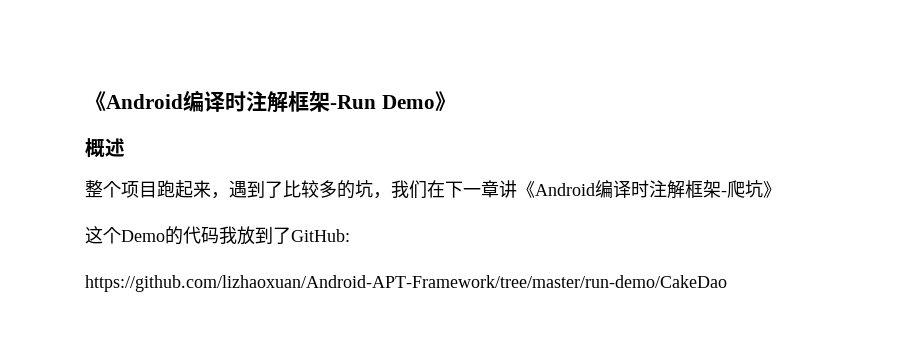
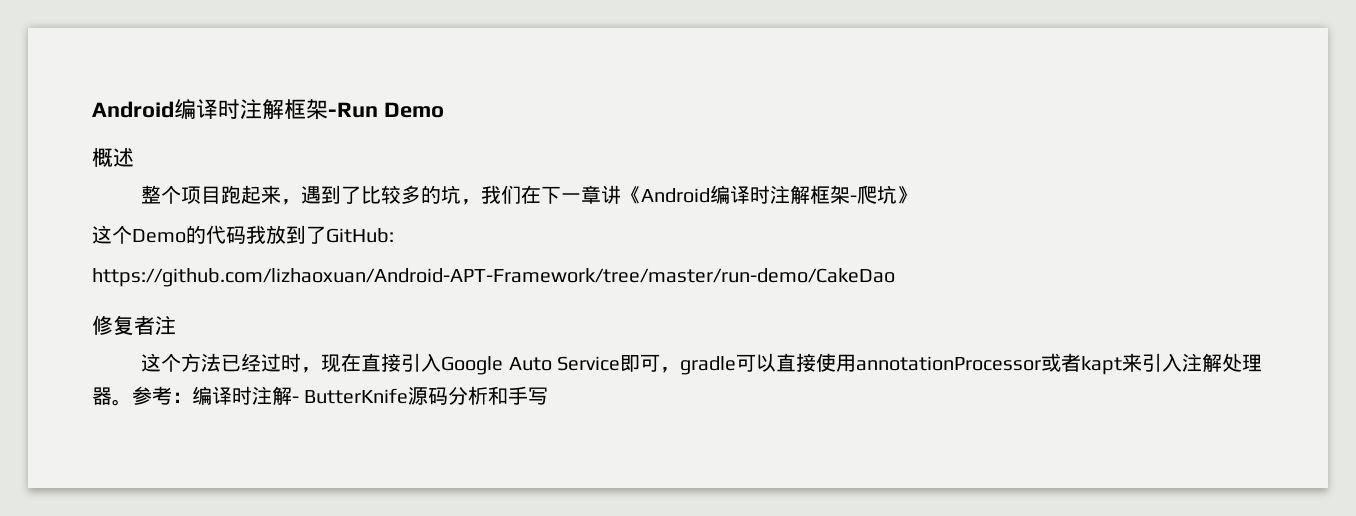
- 《Android编译时注解框架-Run Demo》
+ Android编译时注解框架-Run Demo
+ 修复者注
+ 这个方法已经过时，现在直接引入Google Auto Service即可，gradle可以直接使用annotationProcessor或者kapt来引入注解处理器。参考：编译时注解- ButterKnife源码分析和手写

